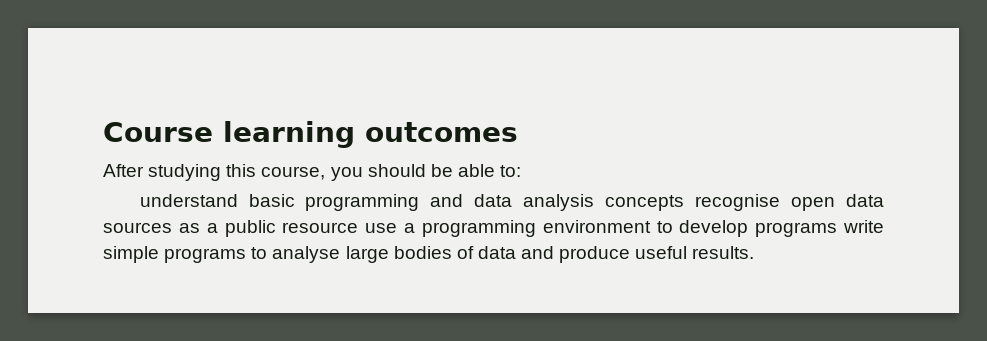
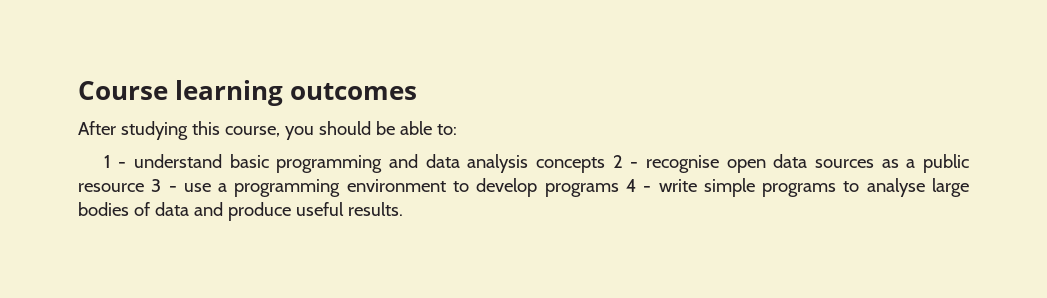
- understand basic programming and data analysis concepts recognise open data sources as a public resource use a programming environment to develop programs write simple programs to analyse large bodies of data and produce useful results.
+ 1 - understand basic programming and data analysis concepts 2 - recognise open data sources as a public resource 3 - use a programming environment to develop programs 4 - write simple programs to analyse large bodies of data and produce useful results.

